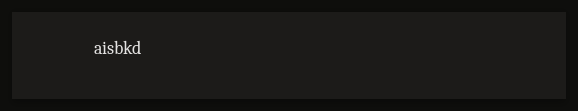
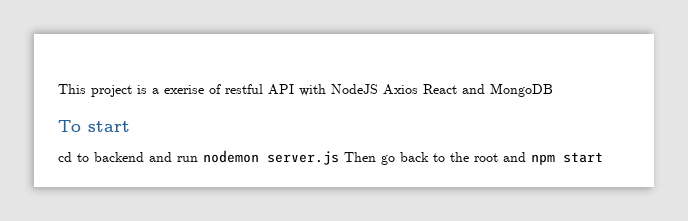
- aisbkd
+ This project is a exerise of restful API with NodeJS Axios React and MongoDB
+ To start
+ cd to backend and run nodemon server.js Then go back to the root and npm start

